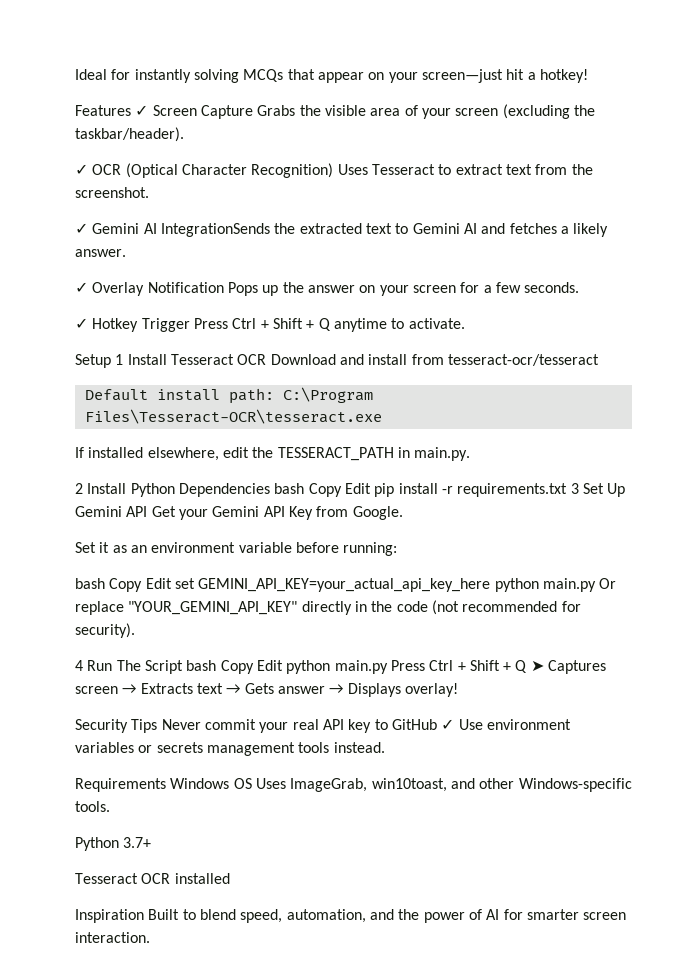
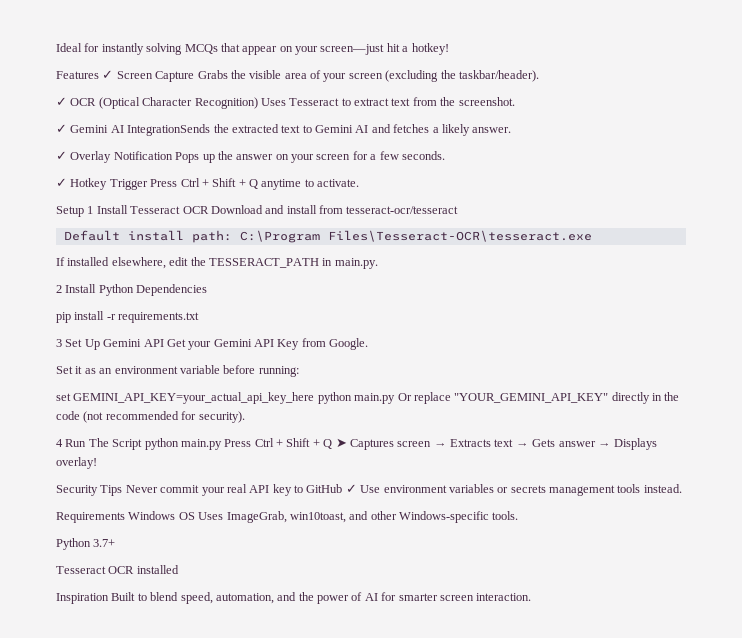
- 2 Install Python Dependencies bash Copy Edit pip install -r requirements.txt 3 Set Up Gemini API Get your Gemini API Key from Google.
+ 2 Install Python Dependencies
+ pip install -r requirements.txt
+ 3 Set Up Gemini API Get your Gemini API Key from Google.
- bash Copy Edit set GEMINI_API_KEY=your_actual_api_key_here python main.py Or replace "YOUR_GEMINI_API_KEY" directly in the code (not recommended for security).
+ set GEMINI_API_KEY=your_actual_api_key_here python main.py Or replace "YOUR_GEMINI_API_KEY" directly in the code (not recommended for security).
- 4 Run The Script bash Copy Edit python main.py Press Ctrl + Shift + Q ➤ Captures screen → Extracts text → Gets answer → Displays overlay!
+ 4 Run The Script python main.py Press Ctrl + Shift + Q ➤ Captures screen → Extracts text → Gets answer → Displays overlay!

